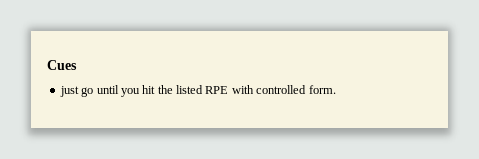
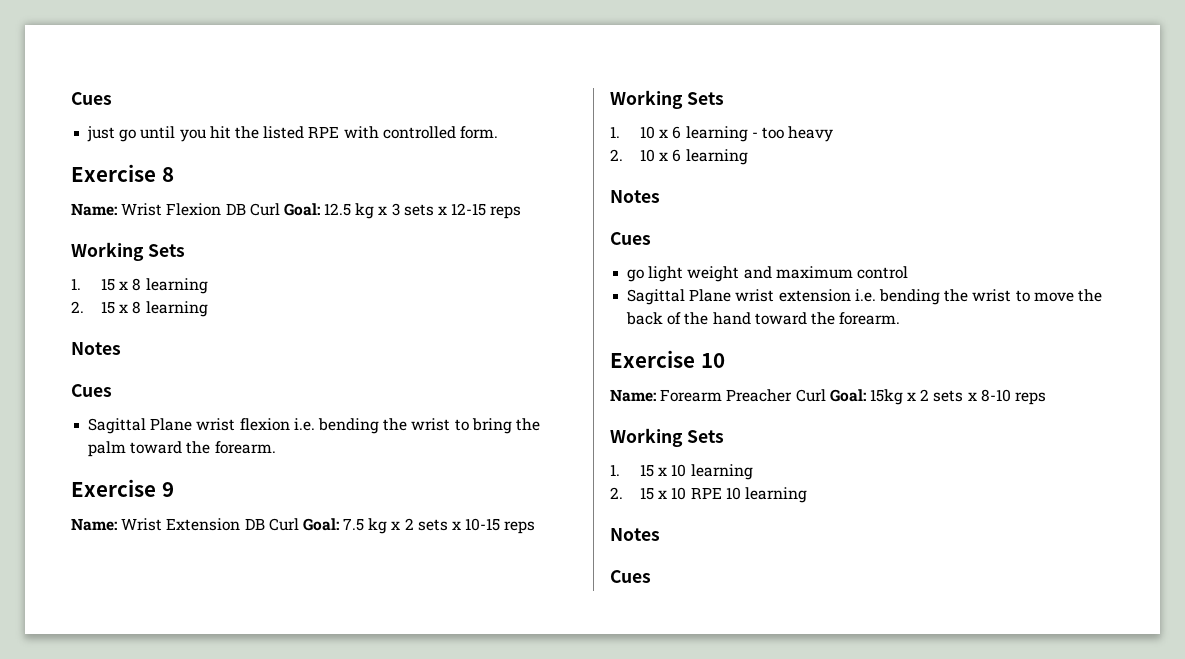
+ Exercise 8
+ Name: Wrist Flexion DB Curl Goal: 12.5 kg x 3 sets x 12-15 reps
+ Working Sets
+ 1. 15 x 8 learning
+ 2. 15 x 8 learning
+ Notes
+ Cues
+ Sagittal Plane wrist flexion i.e. bending the wrist to bring the palm toward the forearm.
+ Exercise 9
+ Name: Wrist Extension DB Curl Goal: 7.5 kg x 2 sets x 10-15 reps
+ Working Sets
+ 1. 10 x 6 learning - too heavy
+ 2. 10 x 6 learning
+ Notes
+ Cues
+ go light weight and maximum control
+ Sagittal Plane wrist extension i.e. bending the wrist to move the back of the hand toward the forearm.
+ Exercise 10
+ Name: Forearm Preacher Curl Goal: 15kg x 2 sets x 8-10 reps
+ Working Sets
+ 1. 15 x 10 learning
+ 2. 15 x 10 RPE 10 learning
+ Notes
+ Cues

